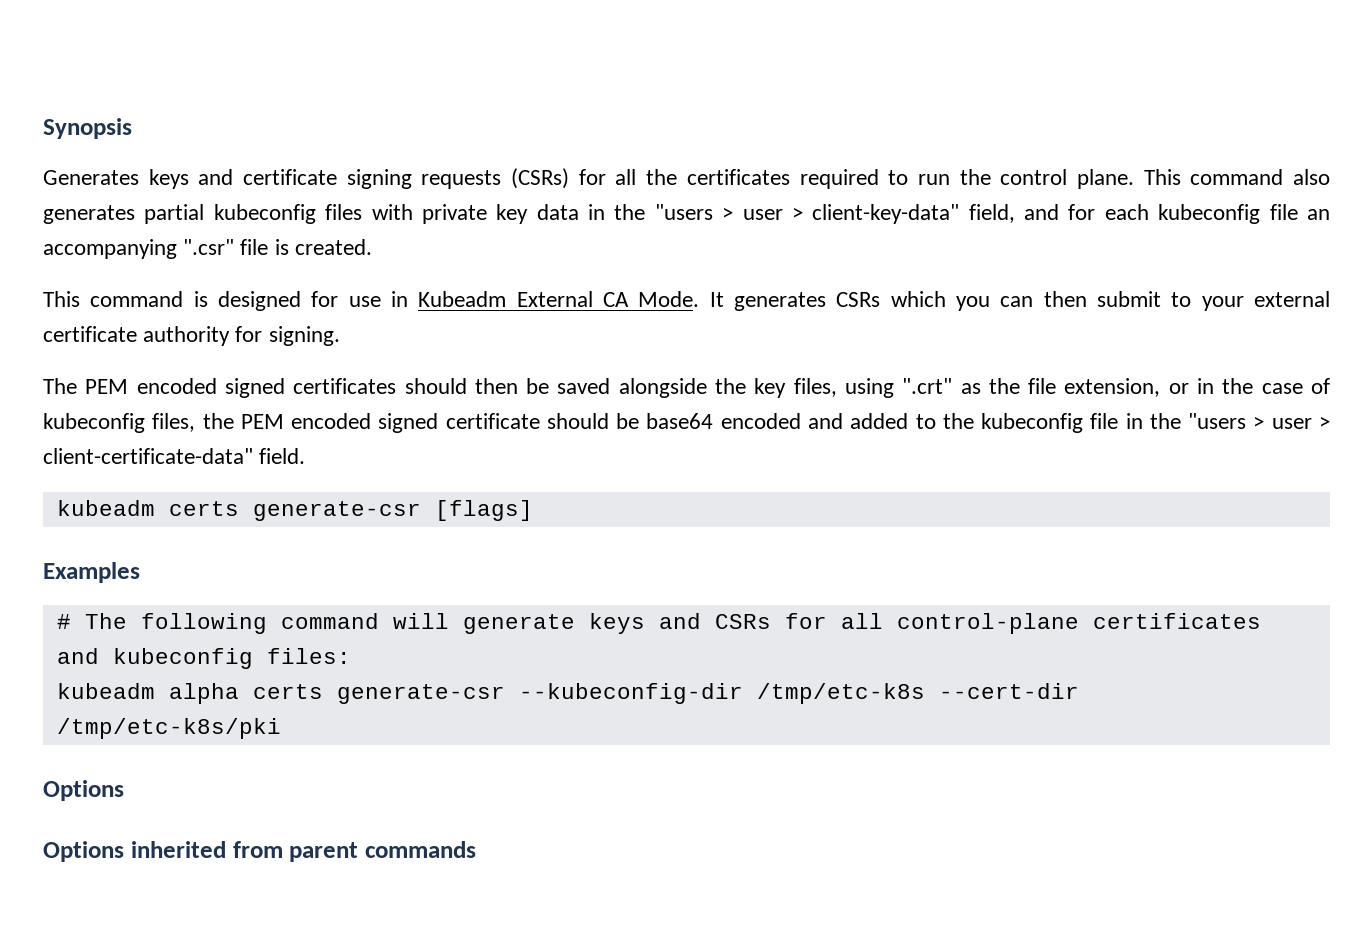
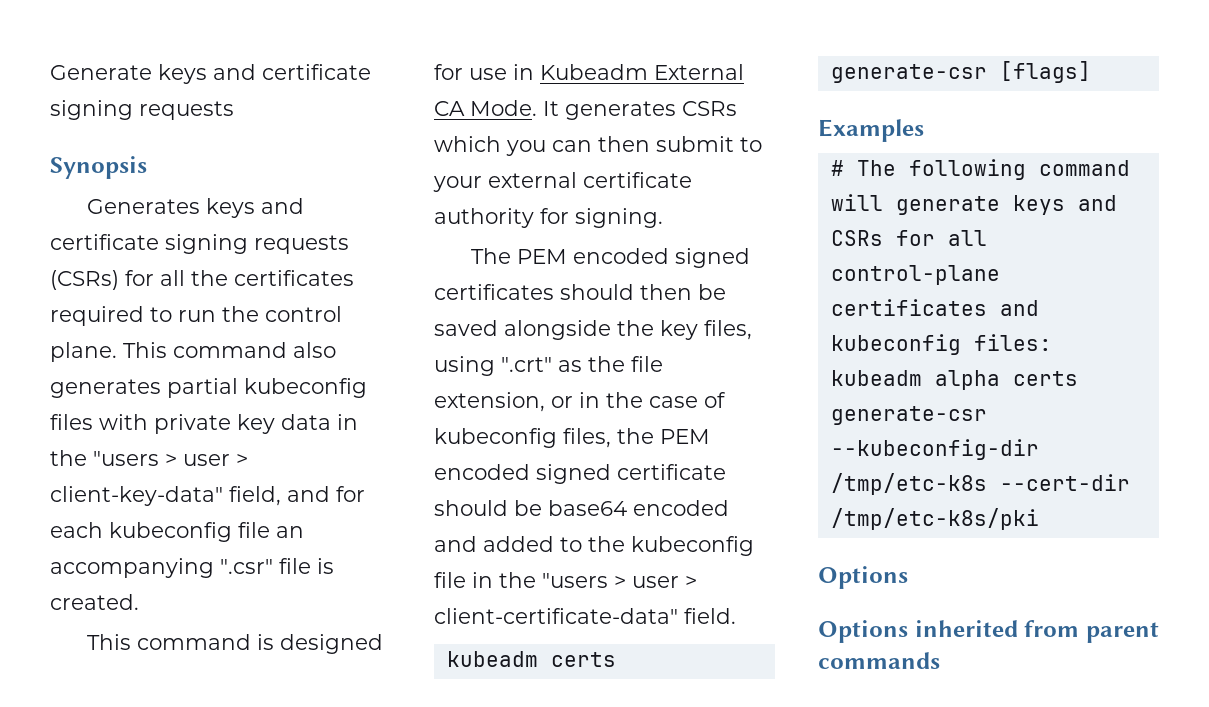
+ Generate keys and certificate signing requests

